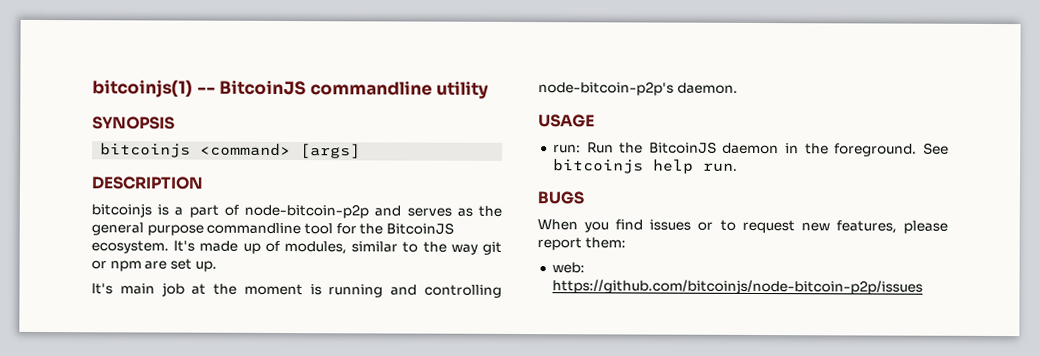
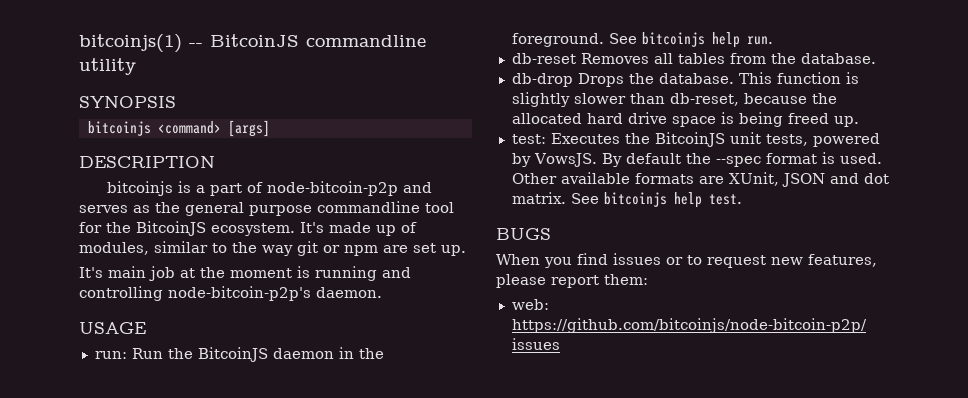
+ db-reset Removes all tables from the database.
+ db-drop Drops the database. This function is slightly slower than db-reset, because the allocated hard drive space is being freed up.
+ test: Executes the BitcoinJS unit tests, powered by VowsJS. By default the --spec format is used. Other available formats are XUnit, JSON and dot matrix. See bitcoinjs help test.

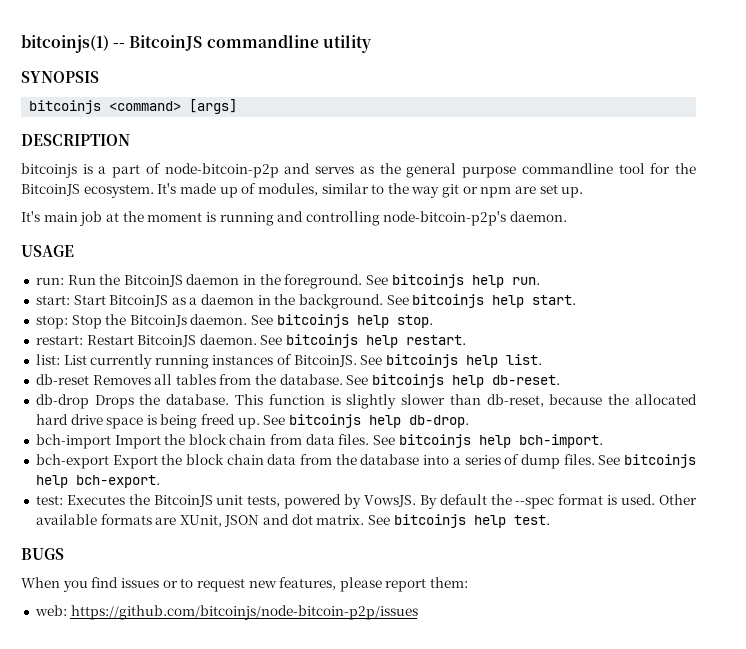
+ start: Start BitcoinJS as a daemon in the background. See bitcoinjs help start.
+ stop: Stop the BitcoinJs daemon. See bitcoinjs help stop.
+ restart: Restart BitcoinJS daemon. See bitcoinjs help restart.
+ list: List currently running instances of BitcoinJS. See bitcoinjs help list.
+ See bitcoinjs help db-reset.
+ See bitcoinjs help db-drop.
+ bch-import Import the block chain from data files. See bitcoinjs help bch-import.
+ bch-export Export the block chain data from the database into a series of dump files. See bitcoinjs help bch-export.

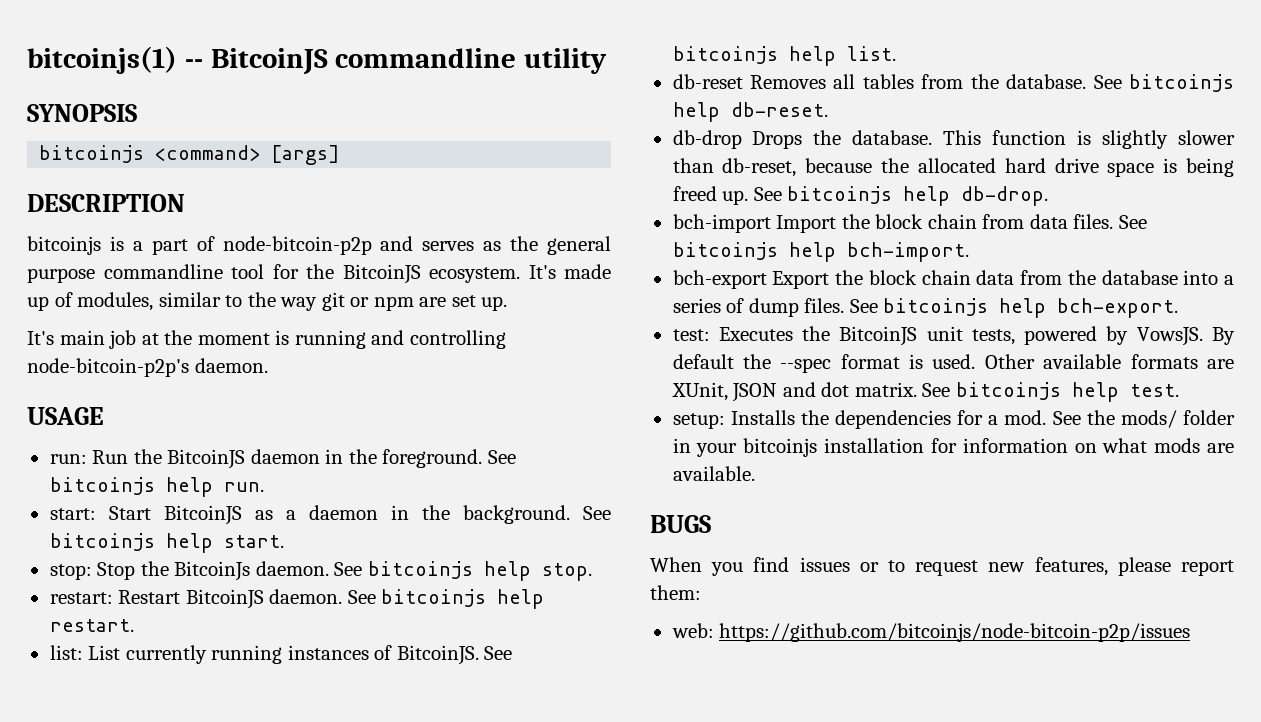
+ setup: Installs the dependencies for a mod. See the mods/ folder in your bitcoinjs installation for information on what mods are available.

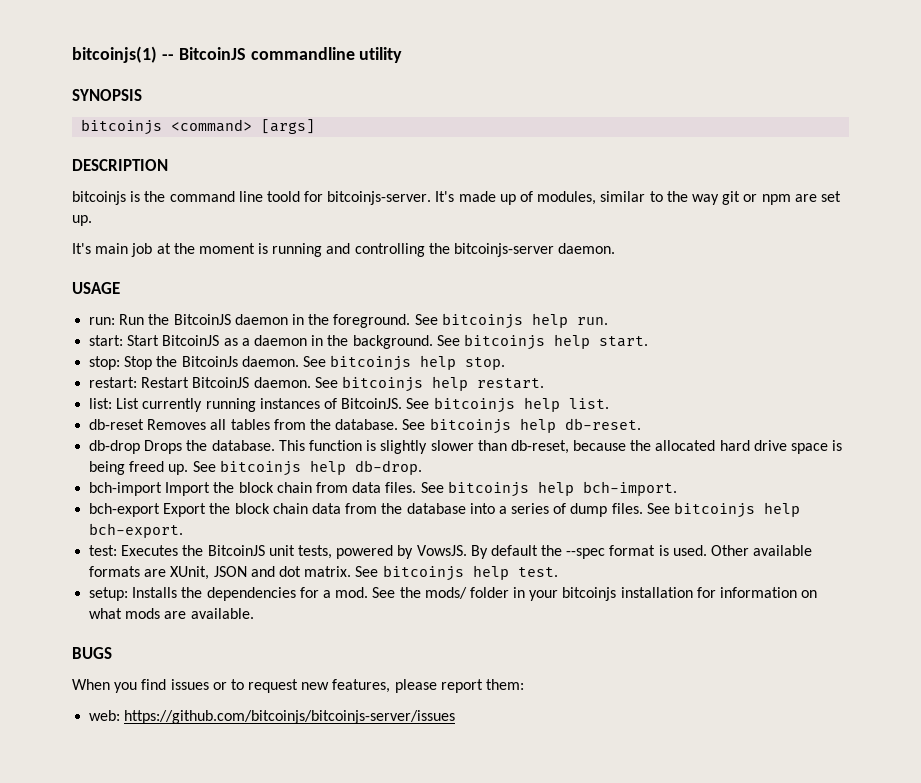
- bitcoinjs is a part of node-bitcoin-p2p and serves as the general purpose commandline tool for the BitcoinJS ecosystem.
+ bitcoinjs is the command line toold for bitcoinjs-server.
- It's main job at the moment is running and controlling node-bitcoin-p2p's daemon.
+ It's main job at the moment is running and controlling the bitcoinjs-server daemon.
- web: https://github.com/bitcoinjs/node-bitcoin-p2p/issues
+ web: https://github.com/bitcoinjs/bitcoinjs-server/issues

